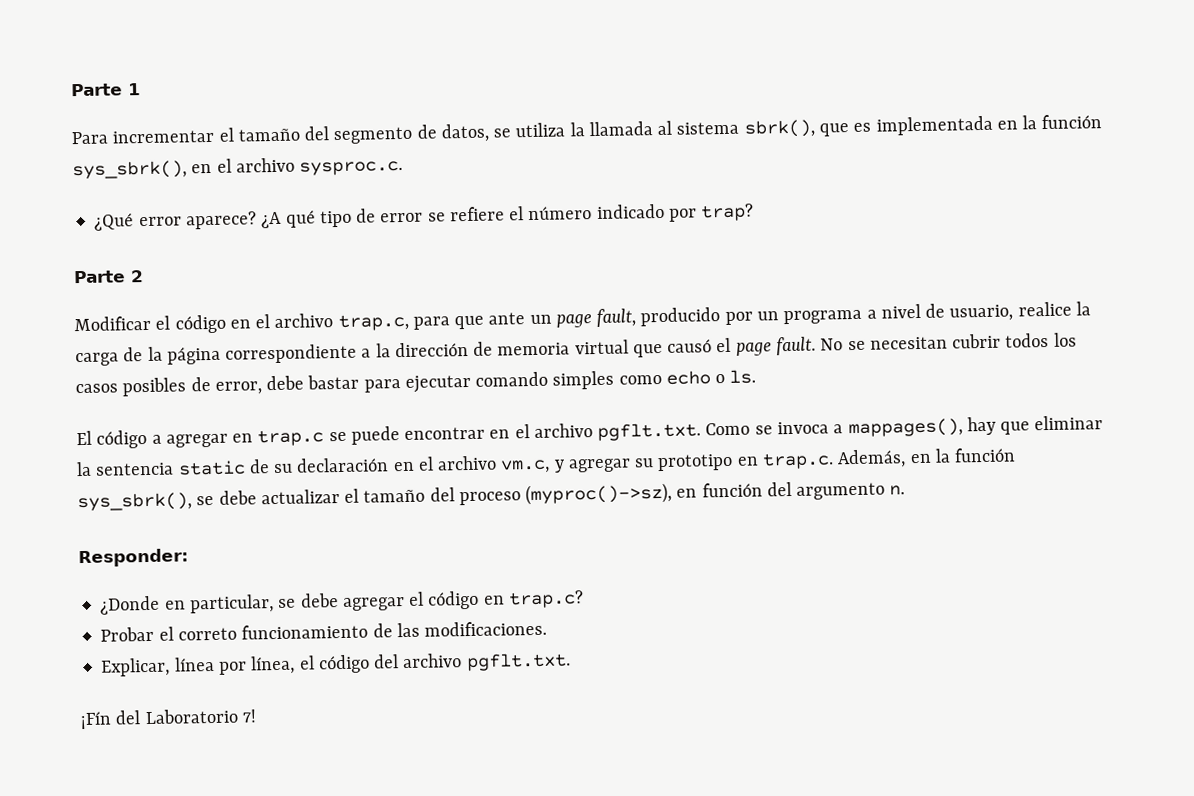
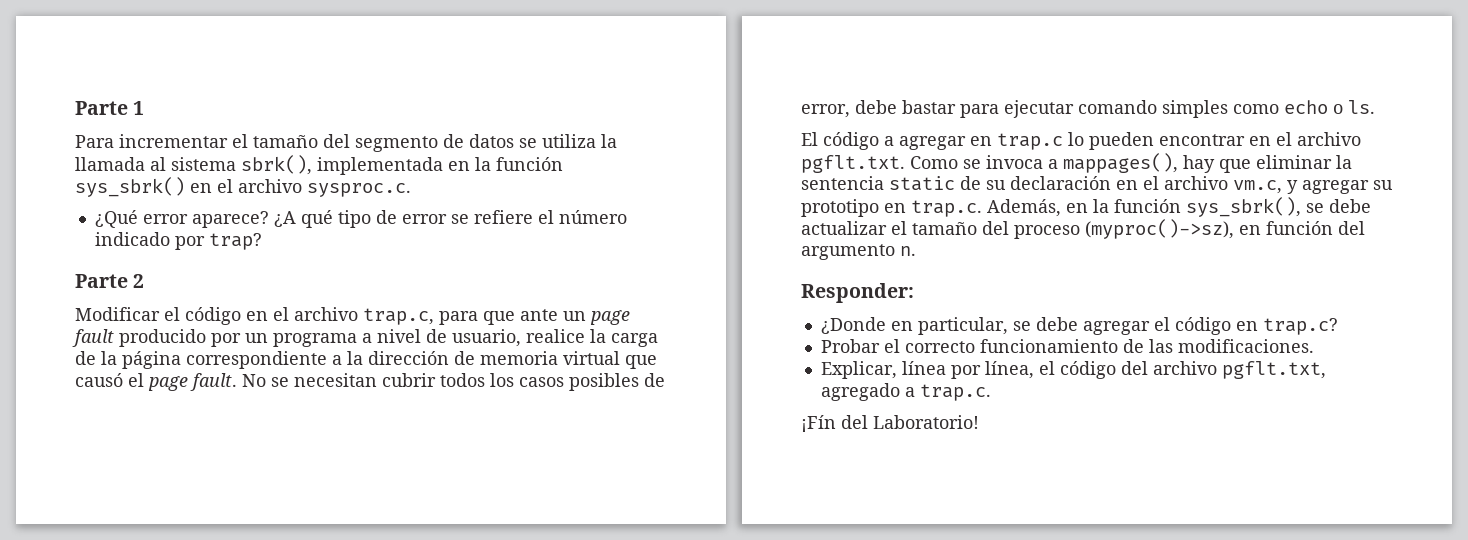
- Para incrementar el tamaño del segmento de datos, se utiliza la llamada al sistema sbrk(), que es implementada en la función sys_sbrk(), en el archivo sysproc.c.
+ Para incrementar el tamaño del segmento de datos se utiliza la llamada al sistema sbrk(), implementada en la función sys_sbrk() en el archivo sysproc.c.
- Modificar el código en el archivo trap.c, para que ante un page fault, producido por un programa a nivel de usuario, realice la carga de la página correspondiente a la dirección de memoria virtual que causó el page fault.
+ Modificar el código en el archivo trap.c, para que ante un page fault producido por un programa a nivel de usuario, realice la carga de la página correspondiente a la dirección de memoria virtual que causó el page fault.
- El código a agregar en trap.c se puede encontrar en el archivo pgflt.txt. Como se invoca a mappages(), hay que eliminar la sentencia static de su declaración en el archivo vm.c, y agregar su prototipo en trap.c. Además, en la función sys_sbrk(), se debe actualizar el tamaño del proceso (myproc()->sz), en función del argumento n.
+ El código a agregar en trap.c lo pueden encontrar en el archivo pgflt.txt. Como se invoca a mappages(), hay que eliminar la sentencia static de su declaración en el archivo vm.c, y agregar su prototipo en trap.c. Además, en la función sys_sbrk(), se debe actualizar el tamaño del proceso (myproc()->sz), en función del argumento n.
- Probar el correto funcionamiento de las modificaciones.
+ Probar el correcto funcionamiento de las modificaciones.
- Explicar, línea por línea, el código del archivo pgflt.txt.
+ Explicar, línea por línea, el código del archivo pgflt.txt, agregado a trap.c.
- ¡Fín del Laboratorio 7!
+ ¡Fín del Laboratorio!

